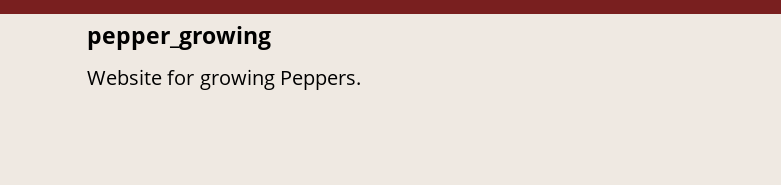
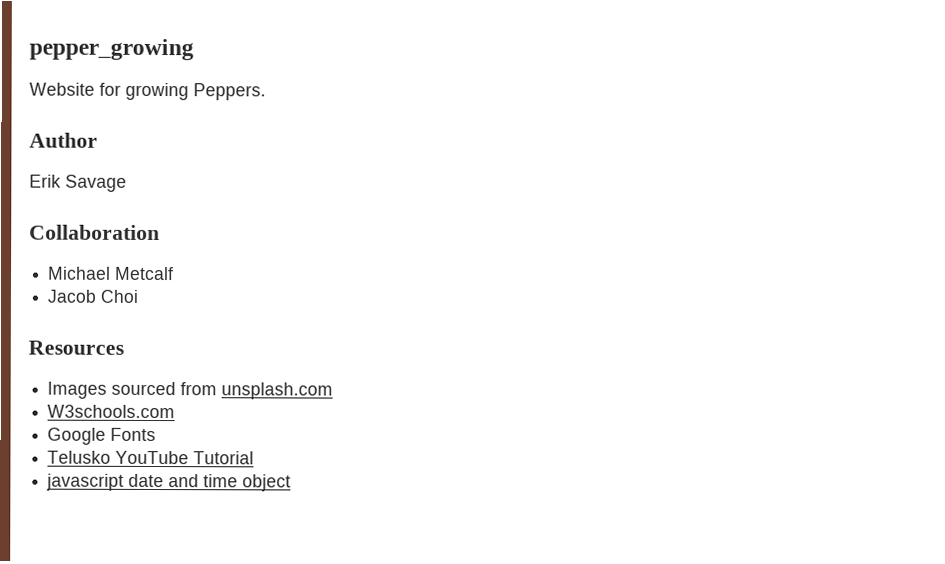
+ Author
+ Erik Savage
+ Collaboration
+ Michael Metcalf
+ Jacob Choi
+ Resources
+ Images sourced from unsplash.com
+ W3schools.com
+ Google Fonts
+ Telusko YouTube Tutorial
+ javascript date and time object

